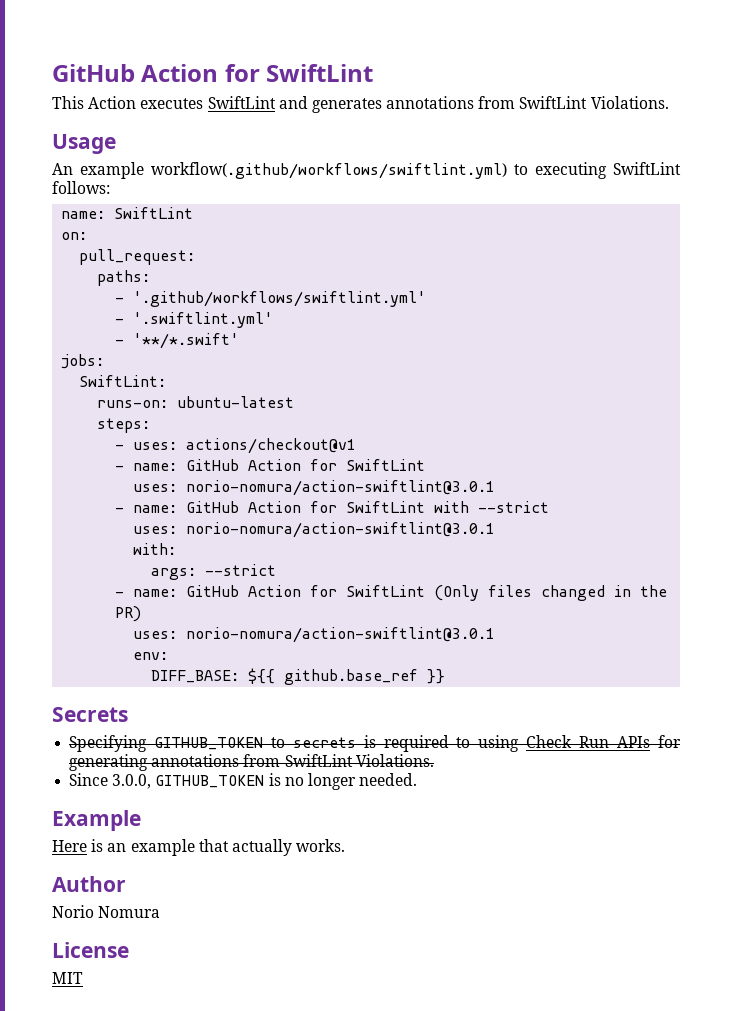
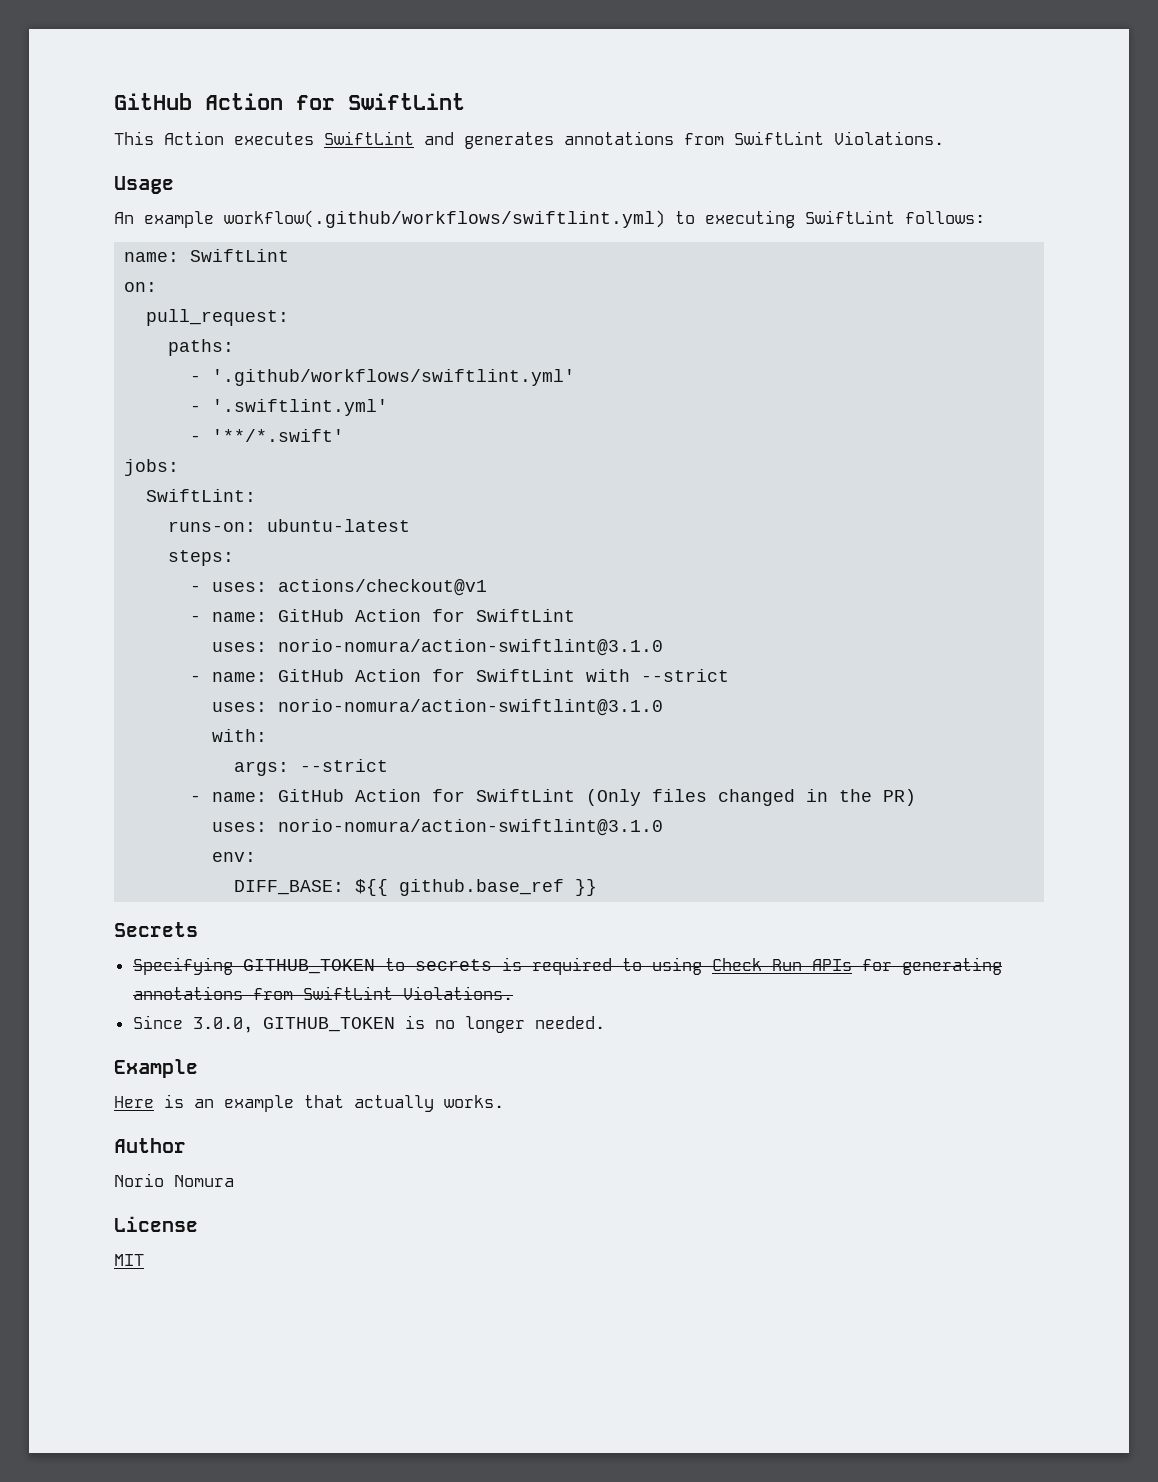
  - uses: actions/checkout@v1
  - name: GitHub Action for SwiftLint
- uses: norio-nomura/action-swiftlint@3.0.1
+ uses: norio-nomura/action-swiftlint@3.1.0
  - name: GitHub Action for SwiftLint with --strict
- uses: norio-nomura/action-swiftlint@3.0.1
+ uses: norio-nomura/action-swiftlint@3.1.0
  - name: GitHub Action for SwiftLint (Only files changed in the PR)
- uses: norio-nomura/action-swiftlint@3.0.1
+ uses: norio-nomura/action-swiftlint@3.1.0

